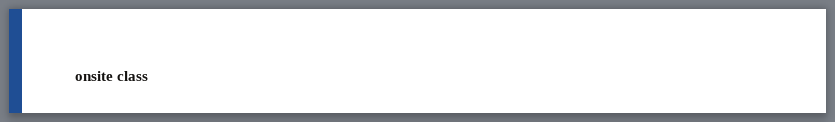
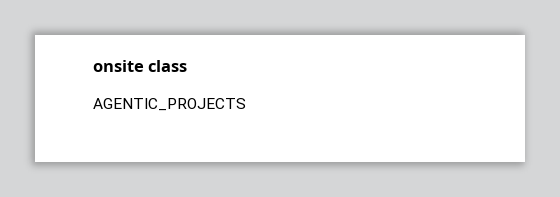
+ AGENTIC_PROJECTS

